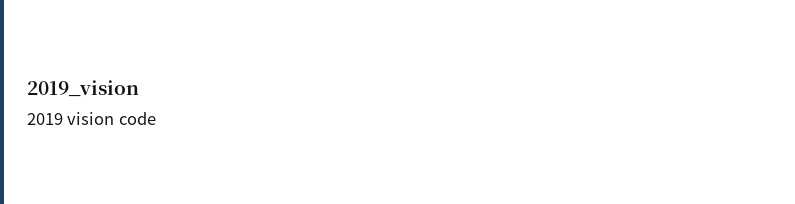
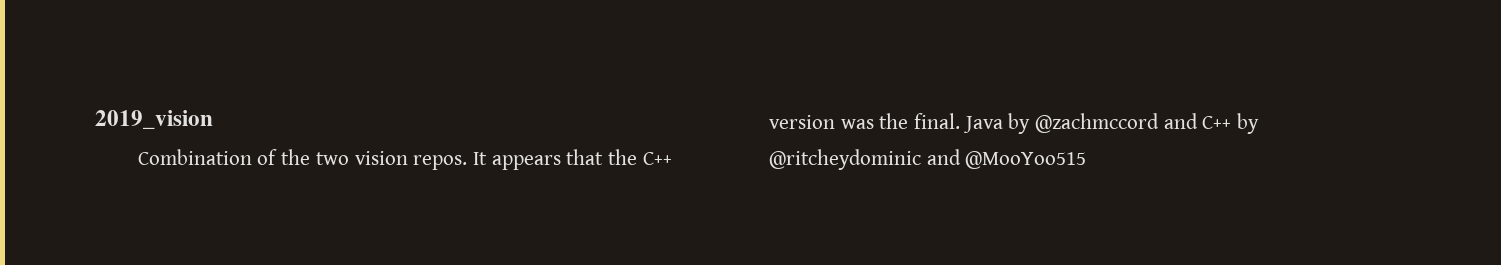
- 2019 vision code
+ Combination of the two vision repos. It appears that the C++ version was the final. Java by @zachmccord and C++ by @ritcheydominic and @MooYoo515

